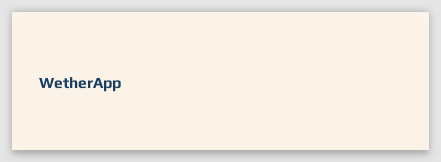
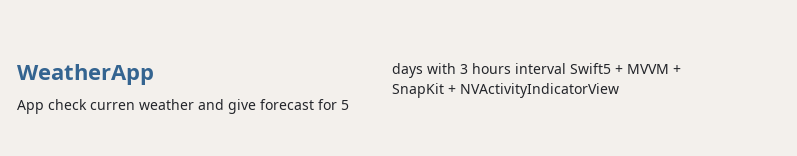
- WetherApp
+ WeatherApp
+ App check curren weather and give forecast for 5 days with 3 hours interval Swift5 + MVVM + SnapKit + NVActivityIndicatorView

